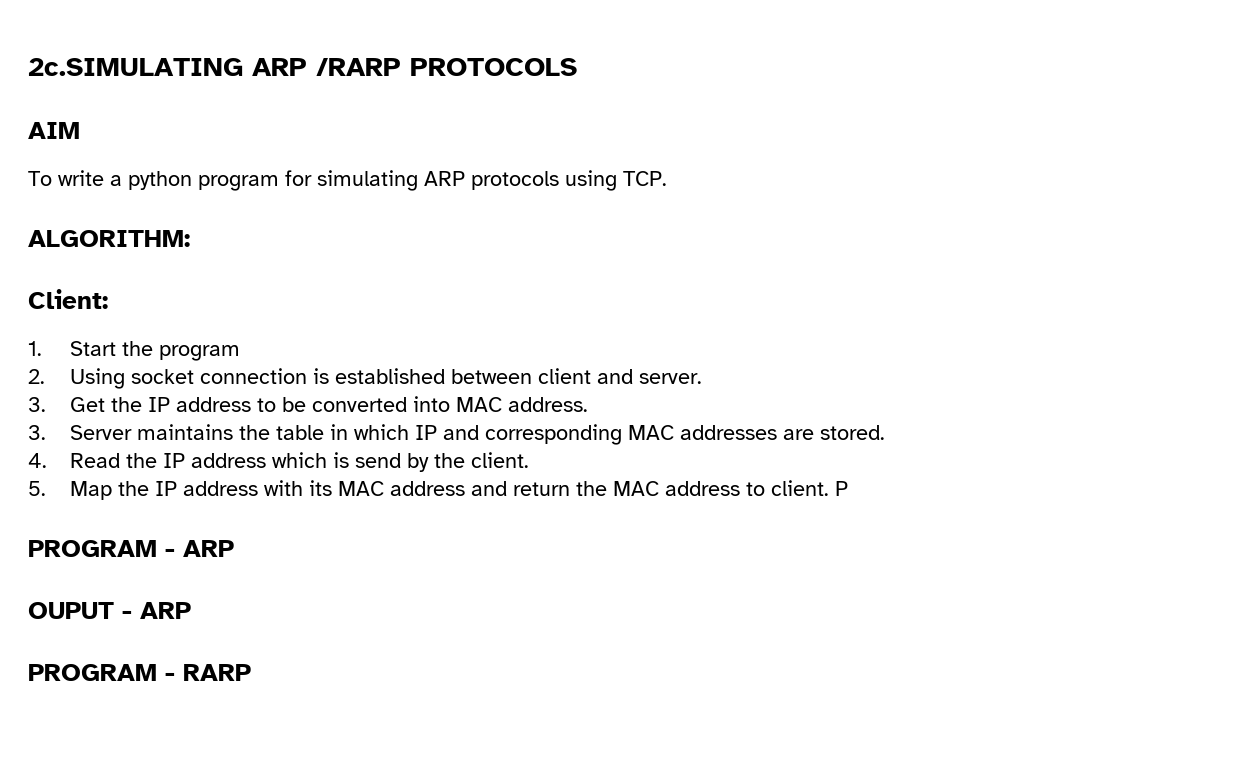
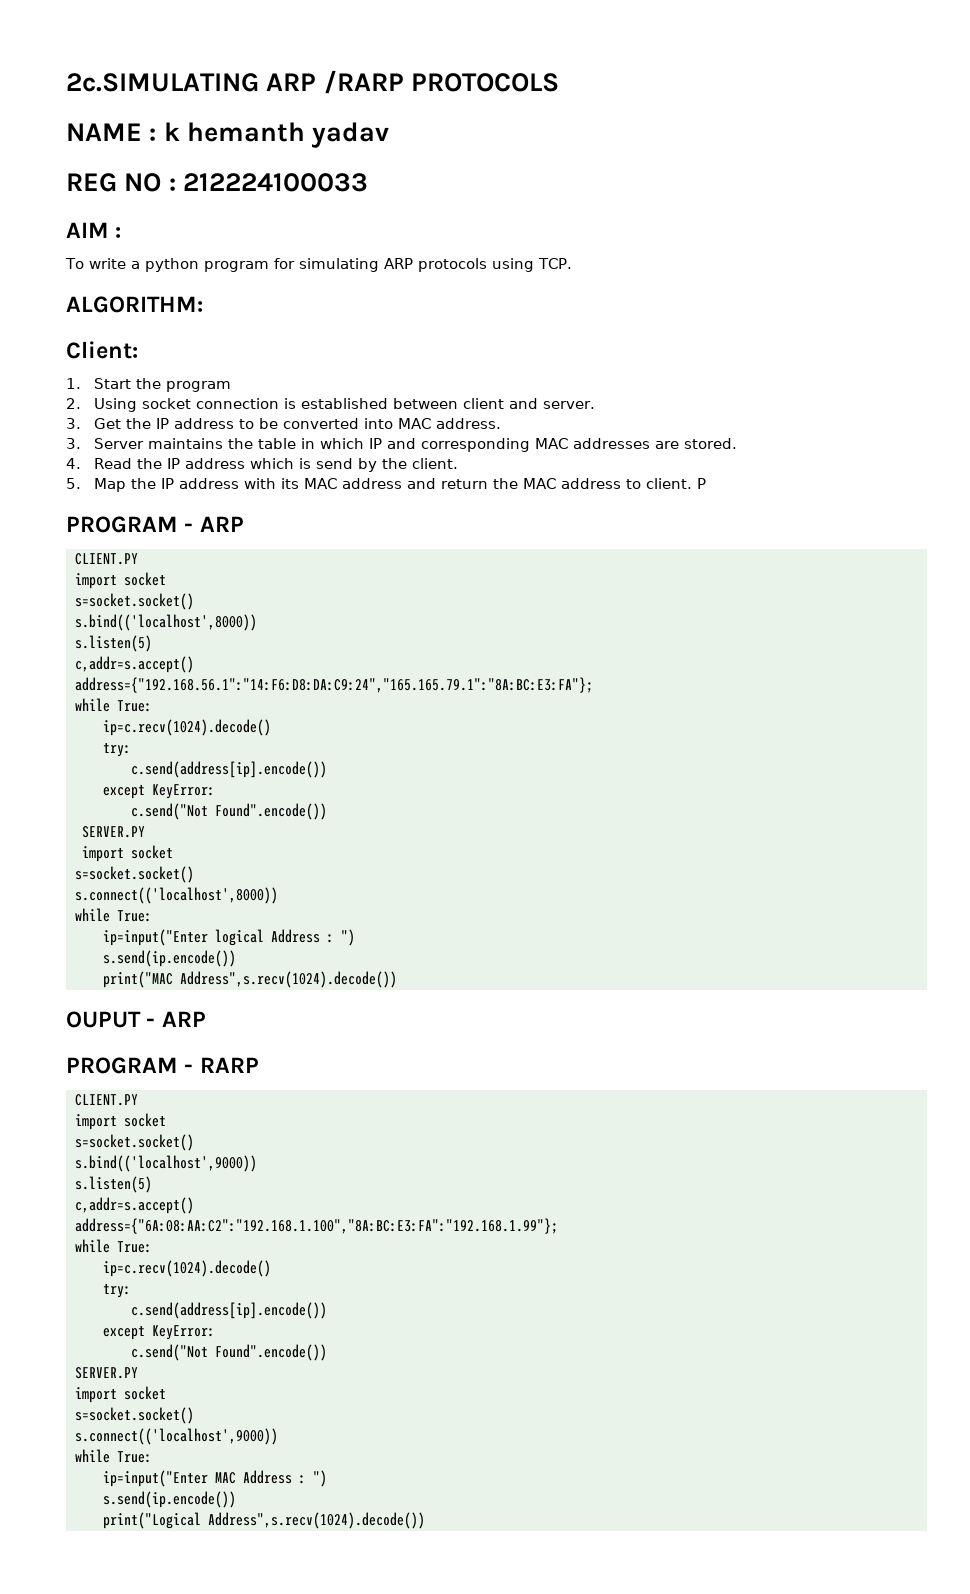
+ NAME : k hemanth yadav
+ REG NO : 212224100033
- AIM
+ AIM :
  PROGRAM - ARP
+ CLIENT.PY
+ import socket
+ s=socket.socket()
+ s.bind(('localhost',8000))
+ s.listen(5)
+ c,addr=s.accept()
+ address={"192.168.56.1":"14:F6:D8:DA:C9:24","165.165.79.1":"8A:BC:E3:FA"};
+ while True:
+ ip=c.recv(1024).decode()
+ try:
+ c.send(address[ip].encode())
+ except KeyError:
+ c.send("Not Found".encode())
+ SERVER.PY
+ import socket
+ s=socket.socket()
+ s.connect(('localhost',8000))
+ while True:
+ ip=input("Enter logical Address : ")
+ s.send(ip.encode())
+ print("MAC Address",s.recv(1024).decode())
  PROGRAM - RARP
+ CLIENT.PY
+ import socket
+ s=socket.socket()
+ s.bind(('localhost',9000))
+ s.listen(5)
+ c,addr=s.accept()
+ address={"6A:08:AA:C2":"192.168.1.100","8A:BC:E3:FA":"192.168.1.99"};
+ while True:
+ ip=c.recv(1024).decode()
+ try:
+ c.send(address[ip].encode())
+ except KeyError:
+ c.send("Not Found".encode())
+ SERVER.PY
+ import socket
+ s=socket.socket()
+ s.connect(('localhost',9000))
+ while True:
+ ip=input("Enter MAC Address : ")
+ s.send(ip.encode())
+ print("Logical Address",s.recv(1024).decode())

